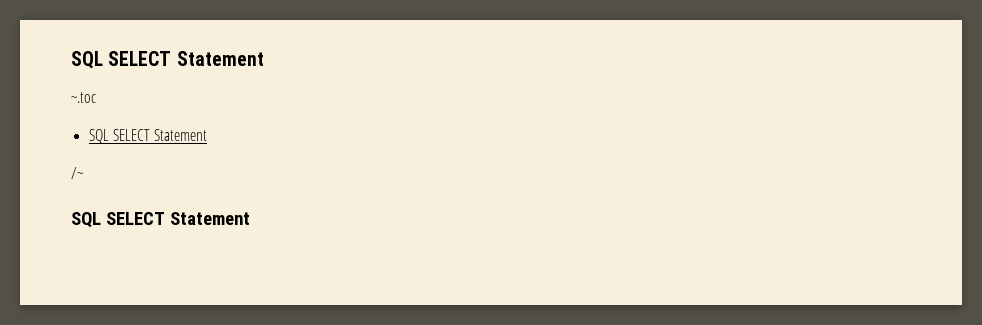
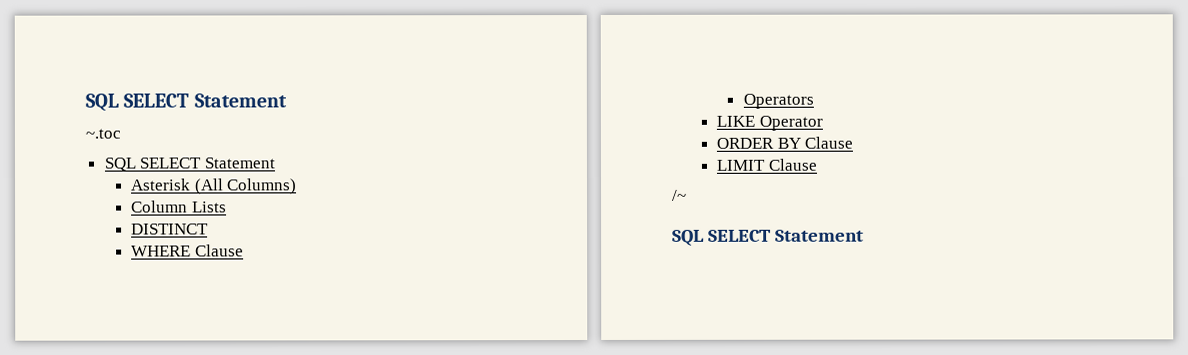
+ Asterisk (All Columns)
+ Column Lists
+ DISTINCT
+ WHERE Clause
+ Operators
+ LIKE Operator
+ ORDER BY Clause
+ LIMIT Clause

